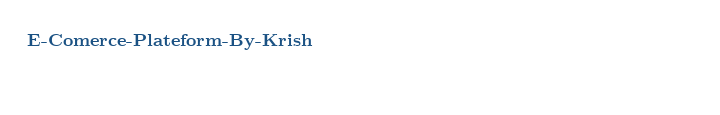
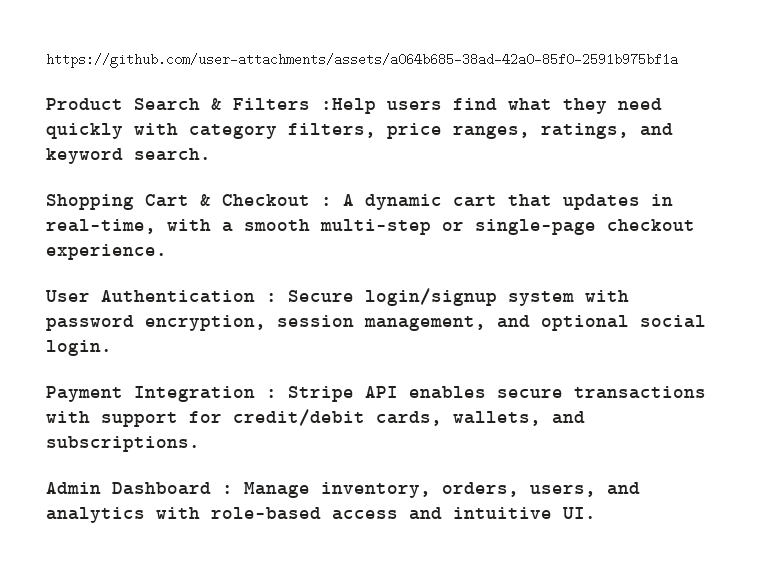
- E-Comerce-Plateform-By-Krish
+ https://github.com/user-attachments/assets/a064b685-38ad-42a0-85f0-2591b975bf1a
+ Product Search & Filters :Help users find what they need quickly with category filters, price ranges, ratings, and keyword search.
+ Shopping Cart & Checkout : A dynamic cart that updates in real-time, with a smooth multi-step or single-page checkout experience.
+ User Authentication : Secure login/signup system with password encryption, session management, and optional social login.
+ Payment Integration : Stripe API enables secure transactions with support for credit/debit cards, wallets, and subscriptions.
+ Admin Dashboard : Manage inventory, orders, users, and analytics with role-based access and intuitive UI.

